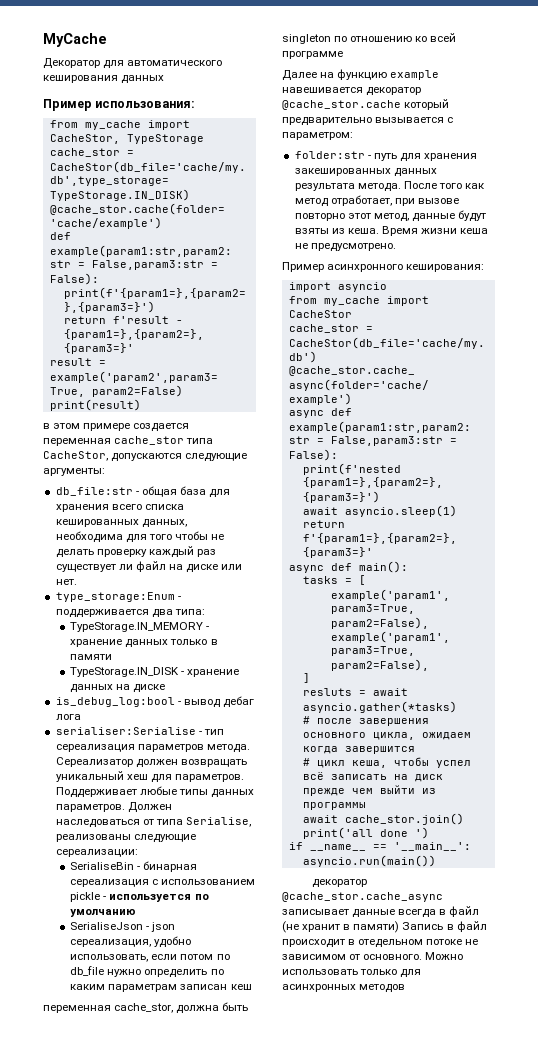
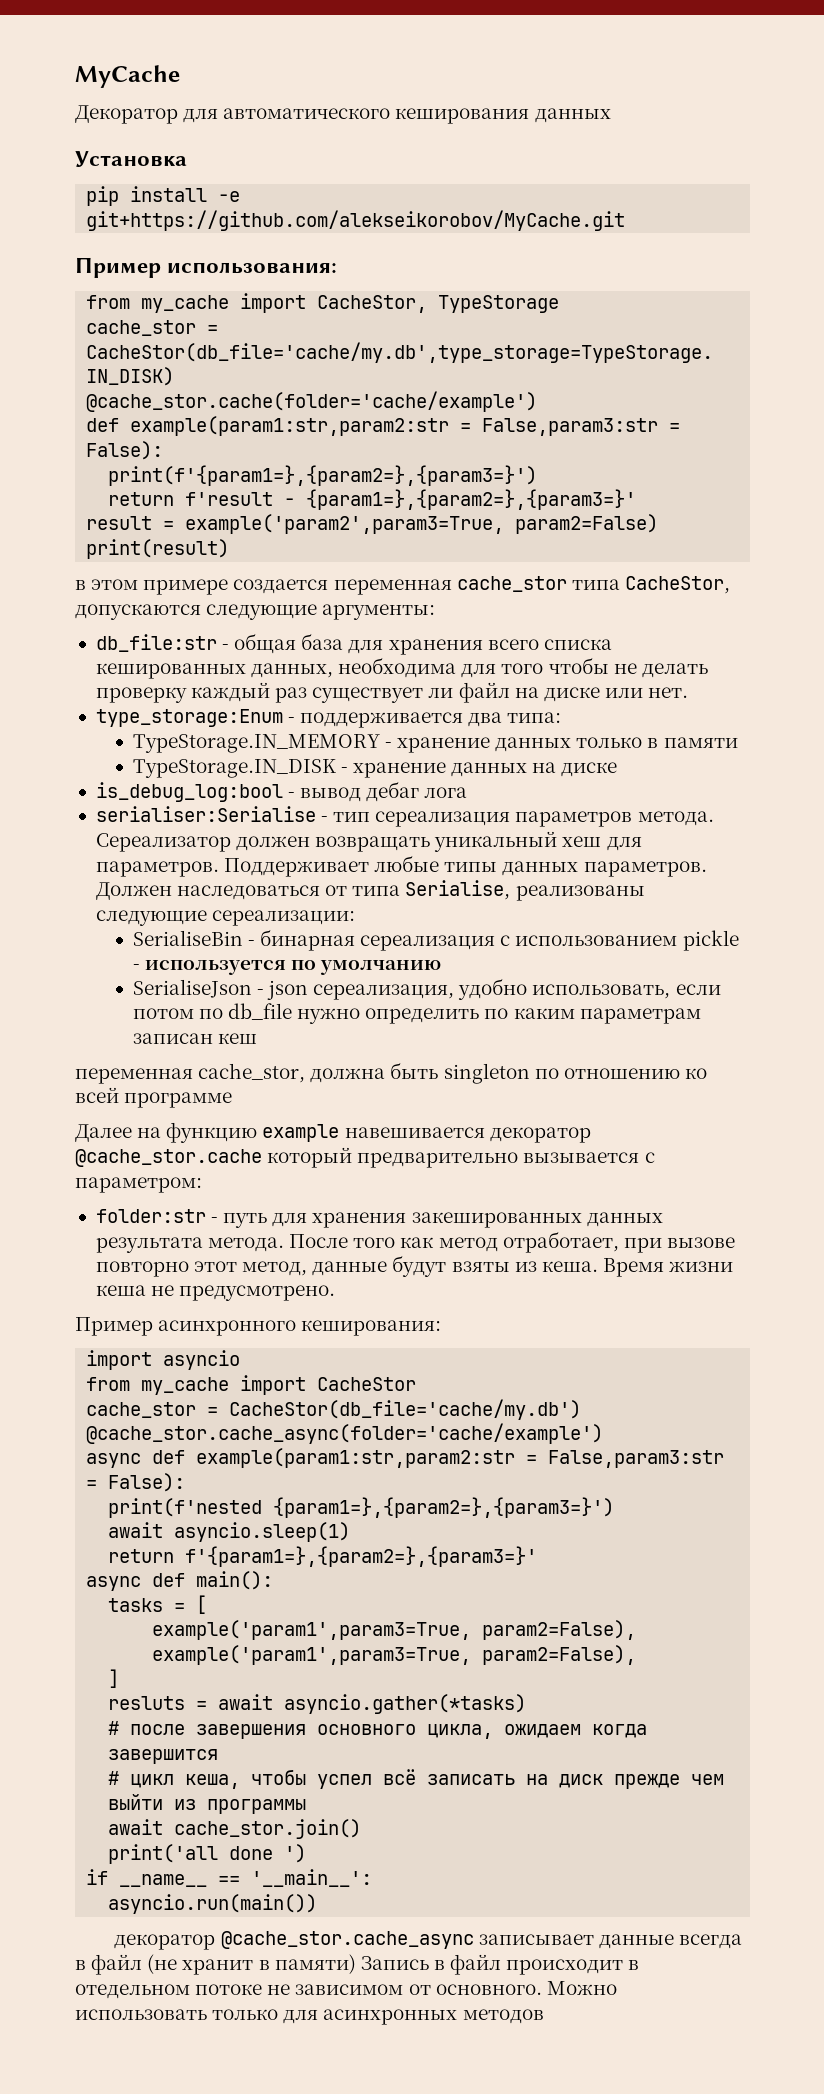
+ Установка
+ pip install -e git+https://github.com/alekseikorobov/MyCache.git

